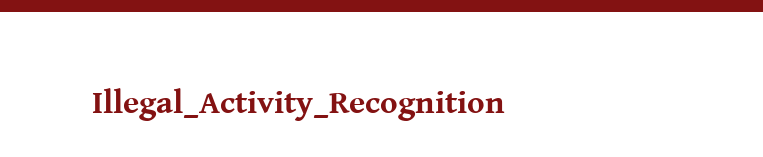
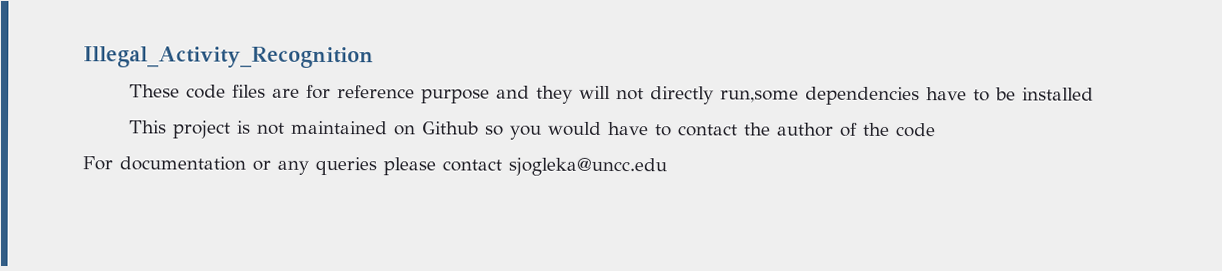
+ These code files are for reference purpose and they will not directly run,some dependencies have to be installed
+ This project is not maintained on Github so you would have to contact the author of the code
+ For documentation or any queries please contact sjogleka@uncc.edu

